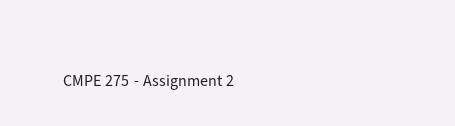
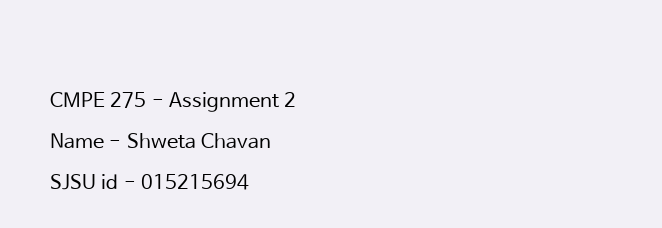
+ Name - Shweta Chavan
+ SJSU id - 015215694

